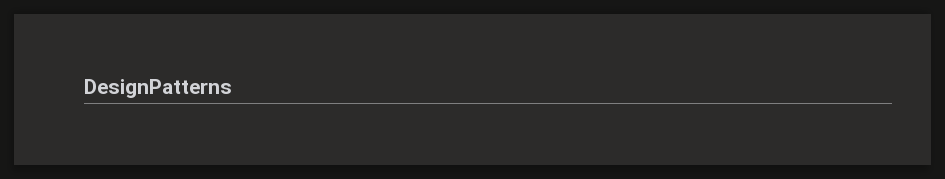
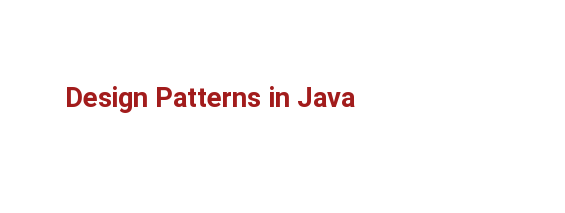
- DesignPatterns
+ Design Patterns in Java

